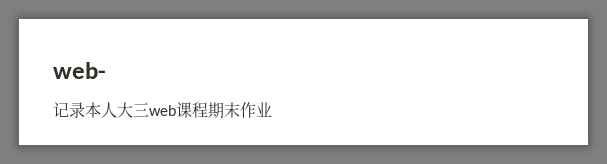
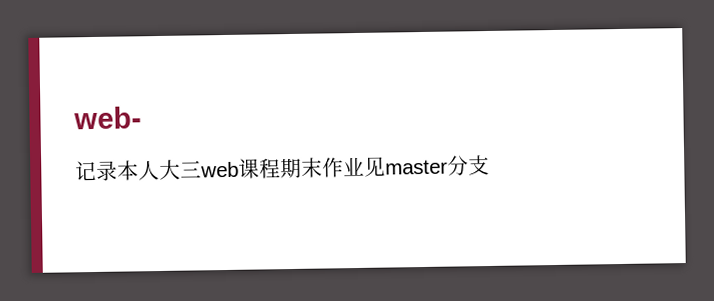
- 记录本人大三web课程期末作业
+ 记录本人大三web课程期末作业见master分支

